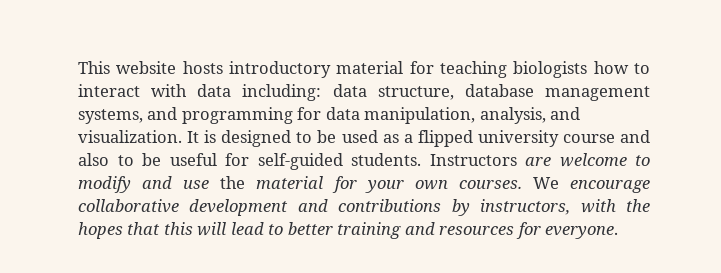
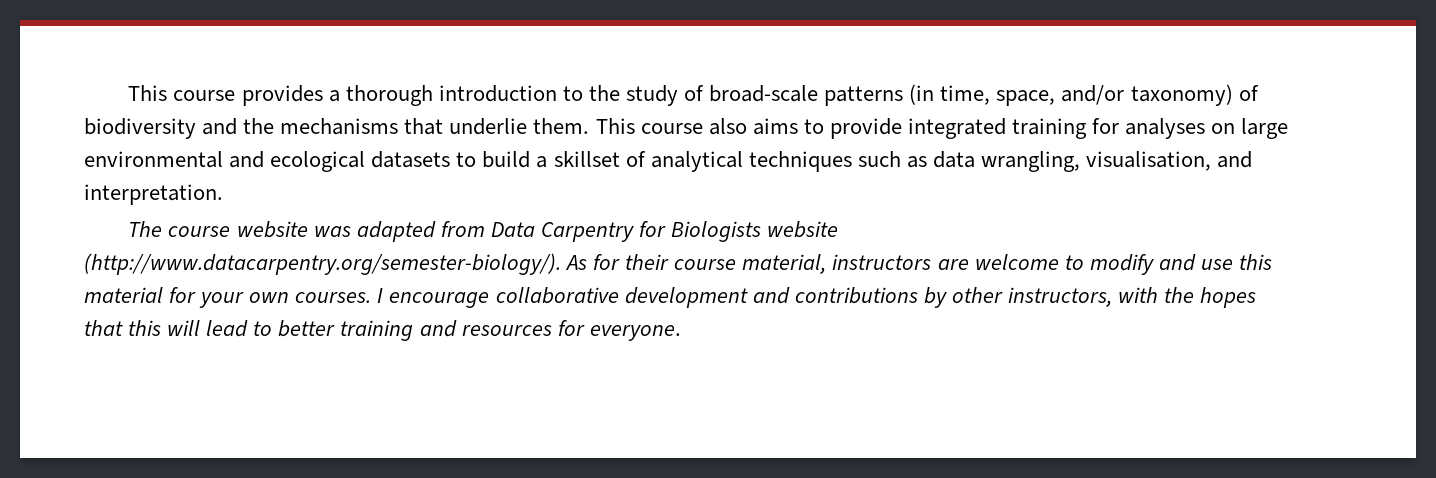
- This website hosts introductory material for teaching biologists how to interact with data including: data structure, database management systems, and programming for data manipulation, analysis, and visualization. It is designed to be used as a flipped university course and also to be useful for self-guided students. Instructors are welcome to modify and use the material for your own courses.
+ This course provides a thorough introduction to the study of broad-scale patterns (in time, space, and/or taxonomy) of biodiversity and the mechanisms that underlie them. This course also aims to provide integrated training for analyses on large environmental and ecological datasets to build a skillset of analytical techniques such as data wrangling, visualisation, and interpretation.
+ The course website was adapted from Data Carpentry for Biologists website (http://www.datacarpentry.org/semester-biology/). As for their course material, instructors are welcome to modify and use this material for your own courses.
- We encourage collaborative development and contributions by instructors, with the hopes that this will lead to better training and resources for everyone.
+ I encourage collaborative development and contributions by other instructors, with the hopes that this will lead to better training and resources for everyone.

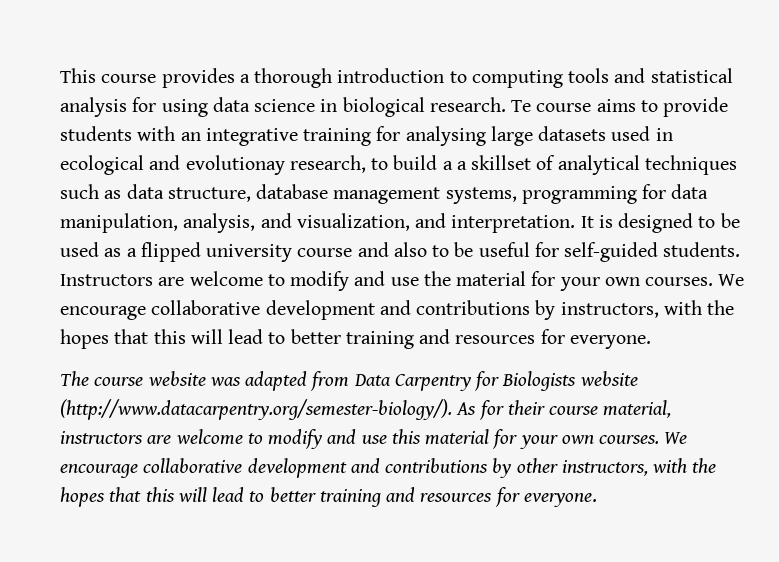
- This course provides a thorough introduction to the study of broad-scale patterns (in time, space, and/or taxonomy) of biodiversity and the mechanisms that underlie them. This course also aims to provide integrated training for analyses on large environmental and ecological datasets to build a skillset of analytical techniques such as data wrangling, visualisation, and interpretation.
+ This course provides a thorough introduction to computing tools and statistical analysis for using data science in biological research. Te course aims to provide students with an integrative training for analysing large datasets used in ecological and evolutionay research, to build a a skillset of analytical techniques such as data structure, database management systems, programming for data manipulation, analysis, and visualization, and interpretation. It is designed to be used as a flipped university course and also to be useful for self-guided students. Instructors are welcome to modify and use the material for your own courses. We encourage collaborative development and contributions by instructors, with the hopes that this will lead to better training and resources for everyone.
- I encourage collaborative development and contributions by other instructors, with the hopes that this will lead to better training and resources for everyone.
+ We encourage collaborative development and contributions by other instructors, with the hopes that this will lead to better training and resources for everyone.

